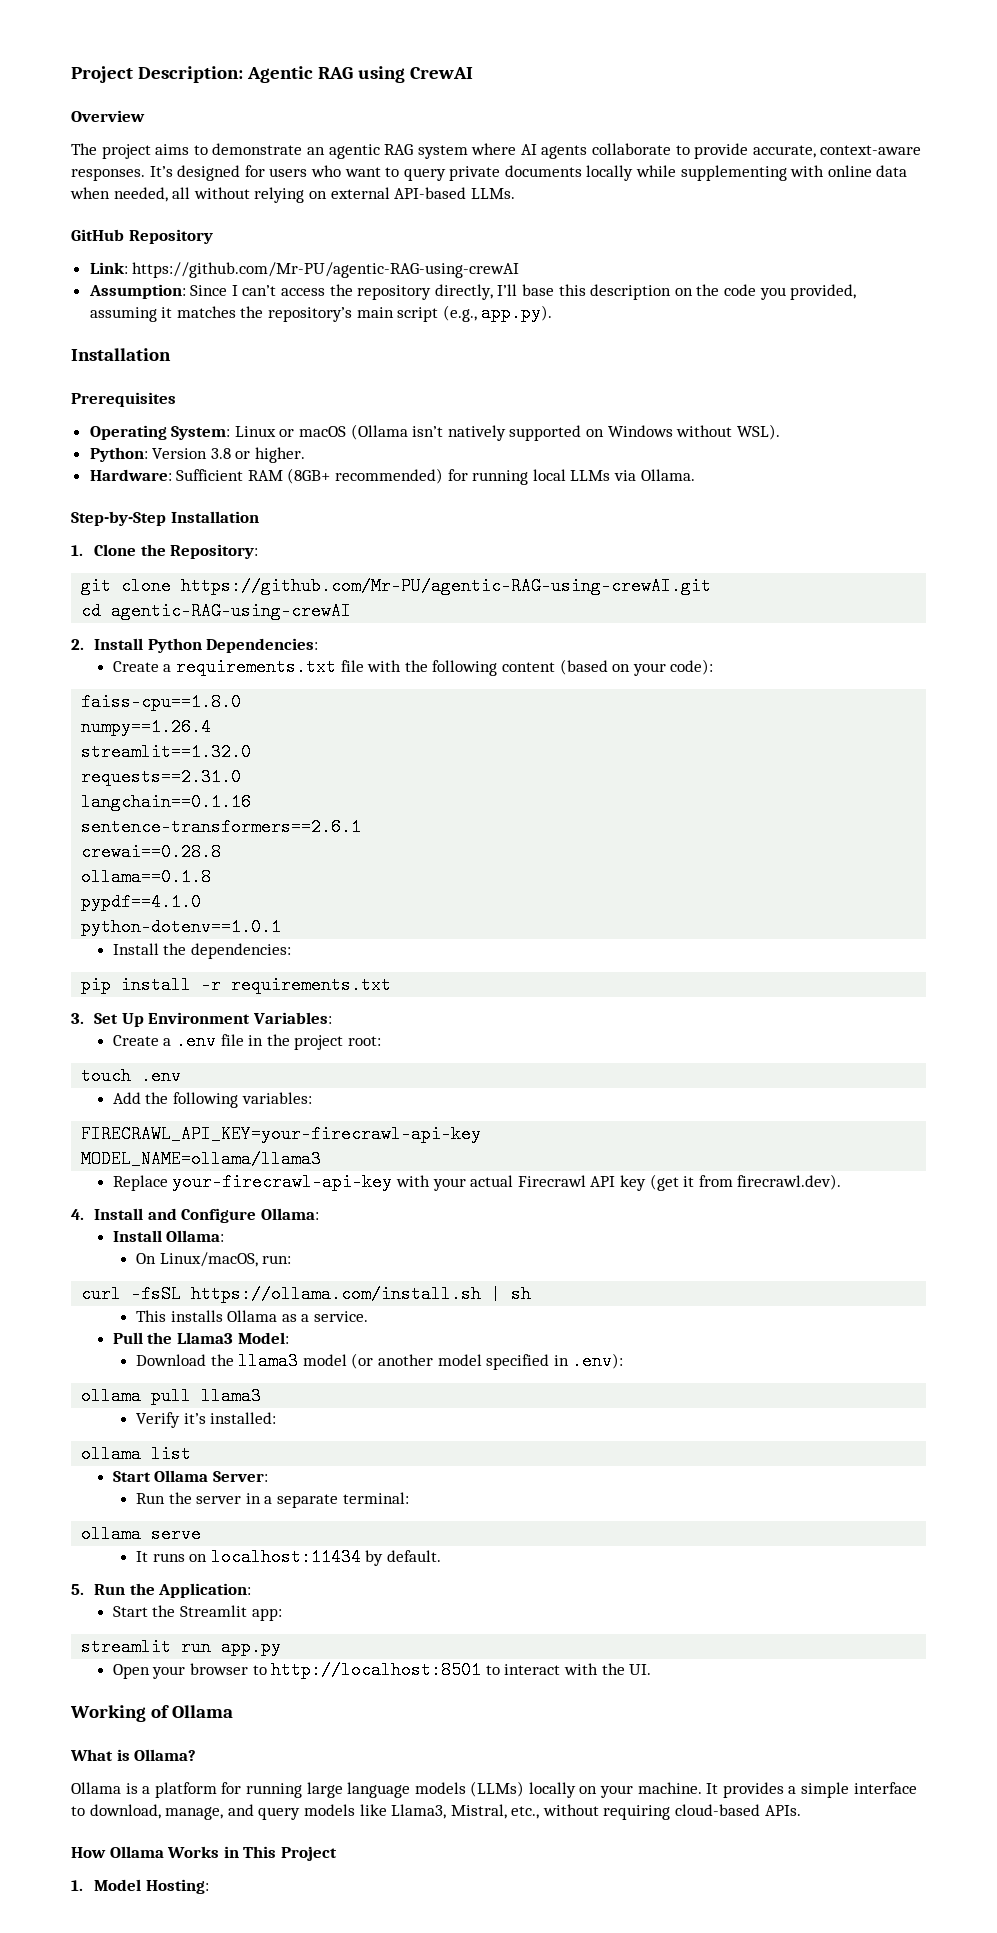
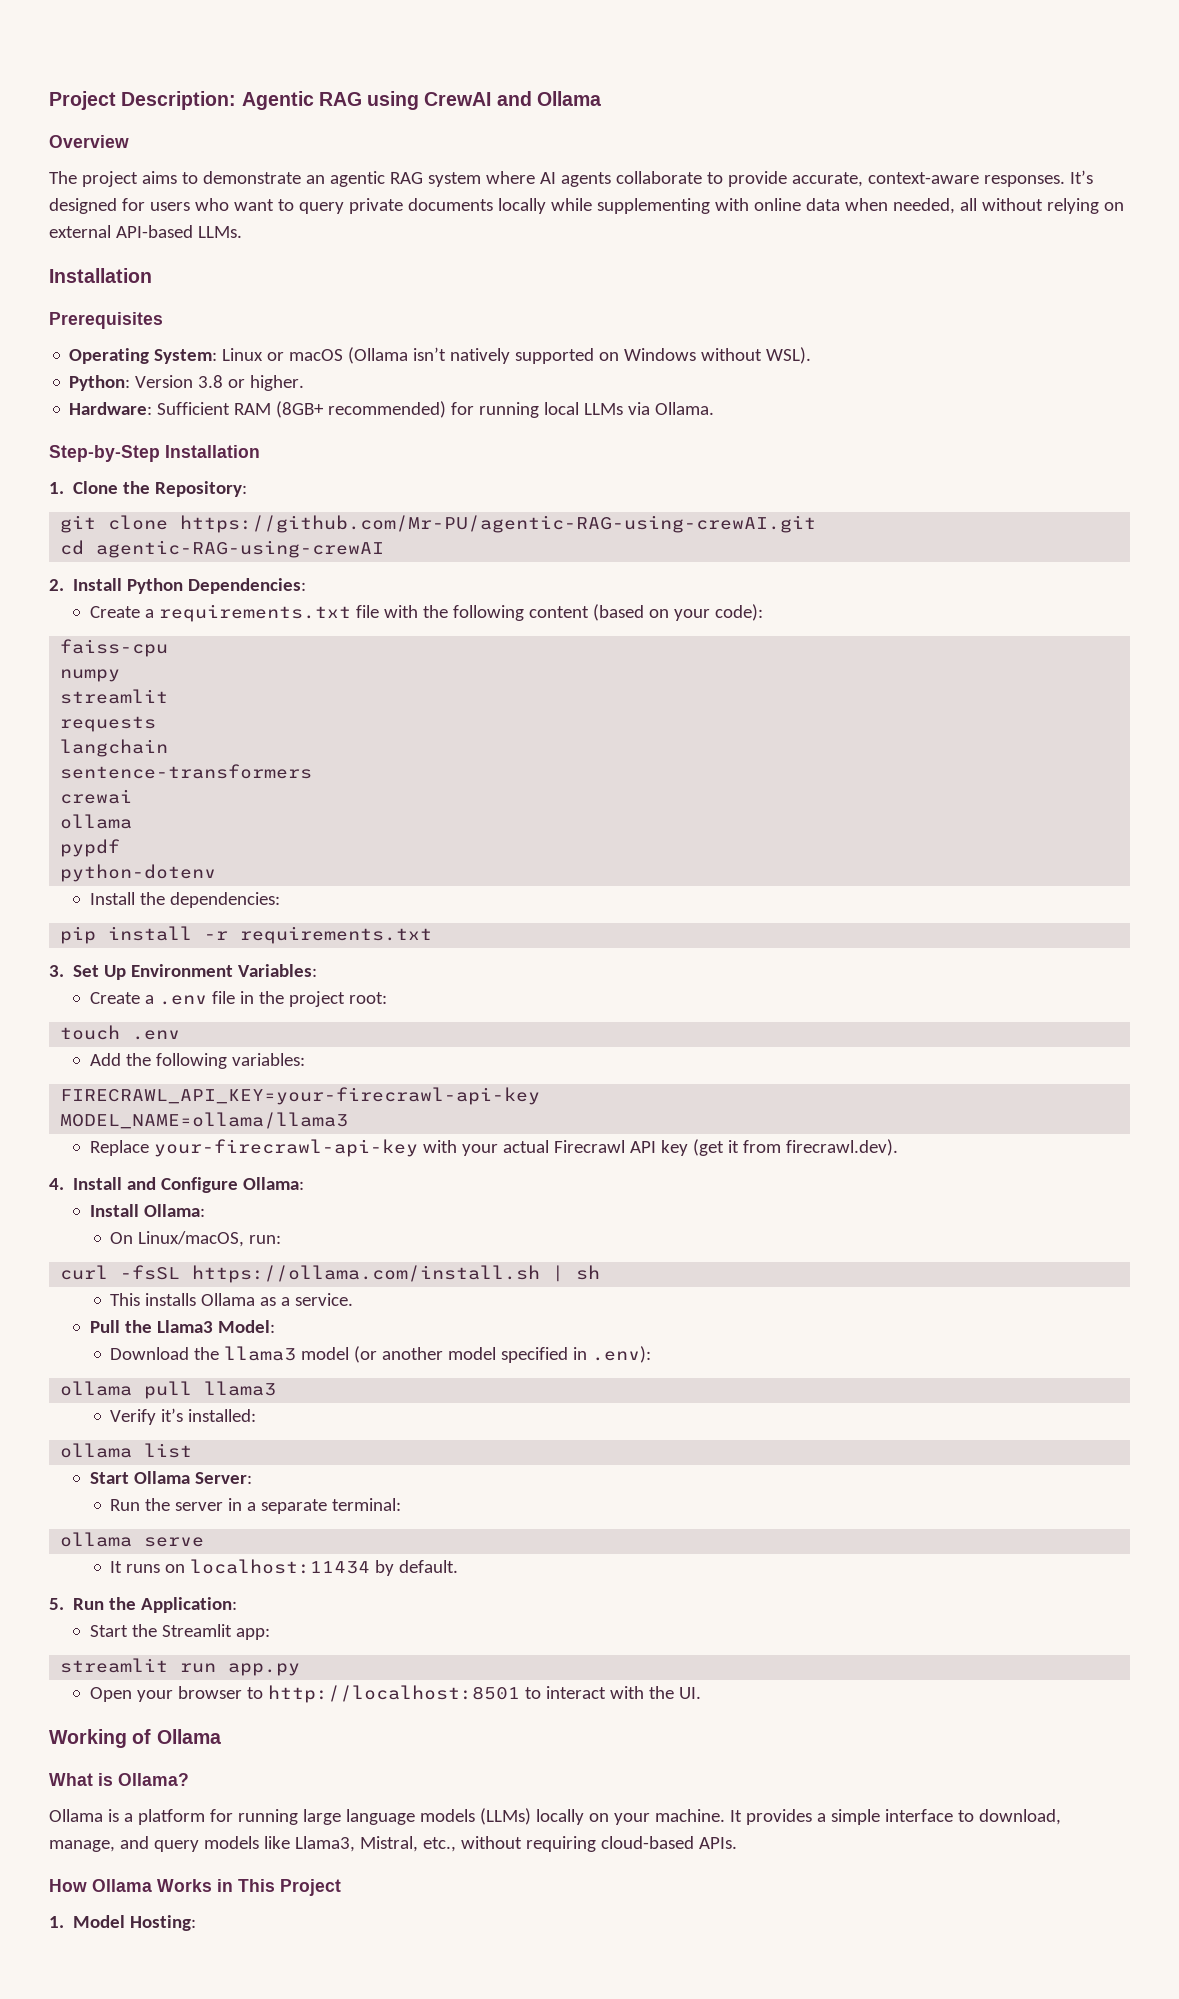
- Project Description: Agentic RAG using CrewAI
+ Project Description: Agentic RAG using CrewAI and Ollama
- GitHub Repository
- Link: https://github.com/Mr-PU/agentic-RAG-using-crewAI
- Assumption: Since I can’t access the repository directly, I’ll base this description on the code you provided, assuming it matches the repository’s main script (e.g., app.py).
- faiss-cpu==1.8.0
- numpy==1.26.4
- streamlit==1.32.0
- requests==2.31.0
- langchain==0.1.16
- sentence-transformers==2.6.1
- crewai==0.28.8
- ollama==0.1.8
- pypdf==4.1.0
- python-dotenv==1.0.1
+ faiss-cpu
+ numpy
+ streamlit
+ requests
+ langchain
+ sentence-transformers
+ crewai
+ ollama
+ pypdf
+ python-dotenv

